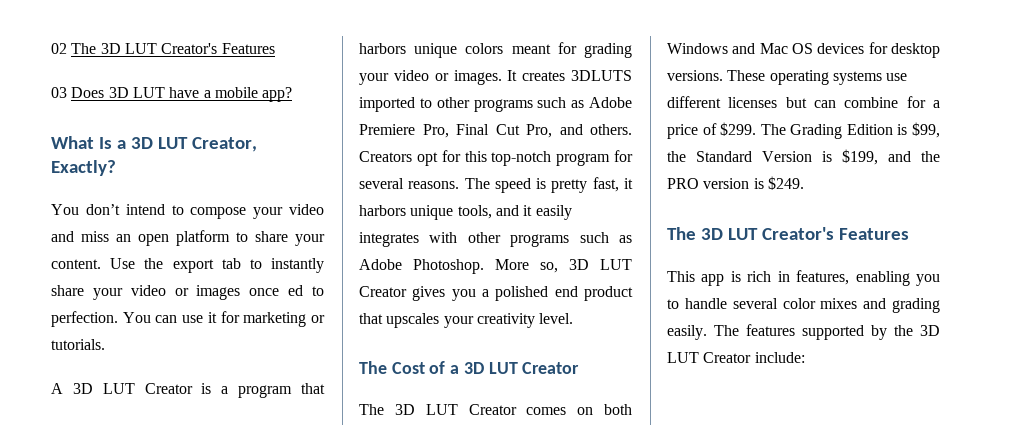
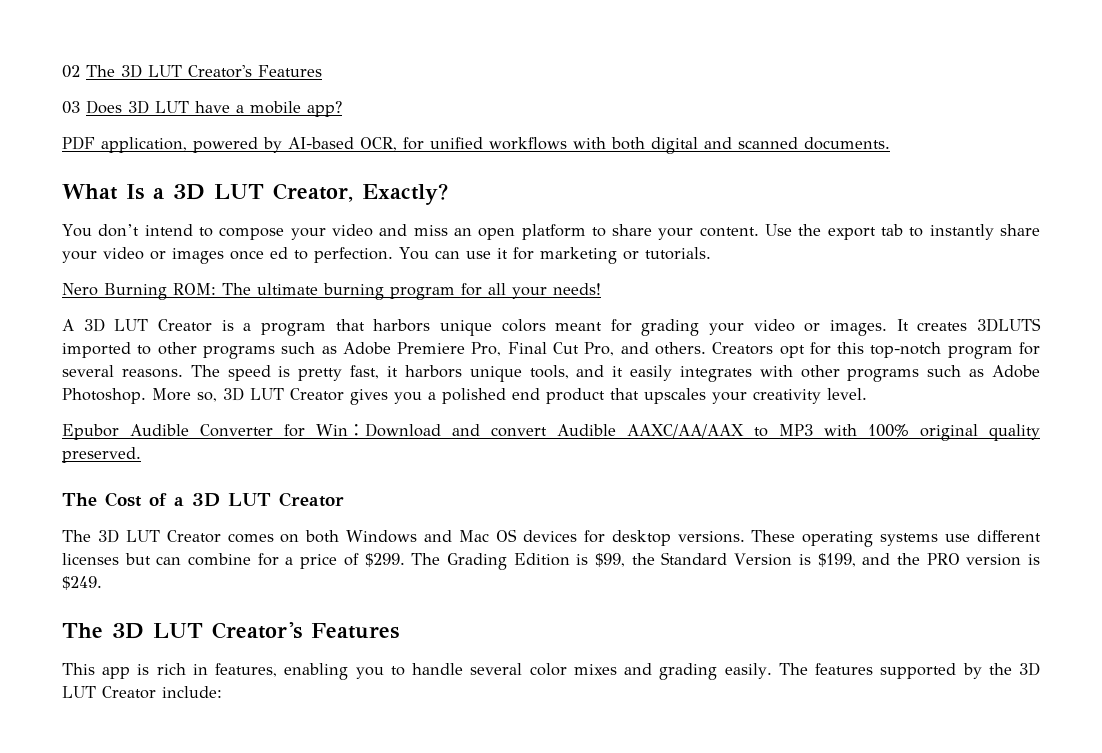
+ PDF application, powered by AI-based OCR, for unified workflows with both digital and scanned documents.
+ Nero Burning ROM: The ultimate burning program for all your needs!
+ Epubor Audible Converter for Win：Download and convert Audible AAXC/AA/AAX to MP3 with 100% original quality preserved.

